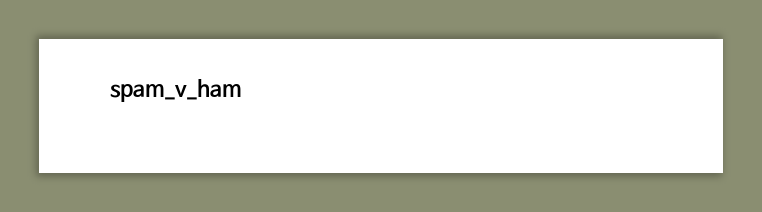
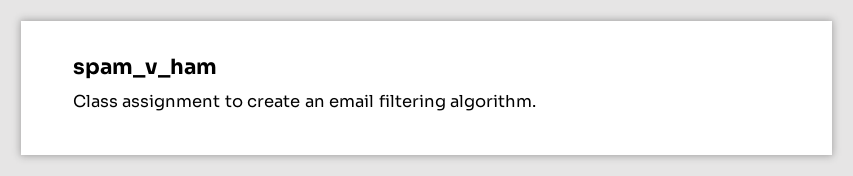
+ Class assignment to create an email filtering algorithm.

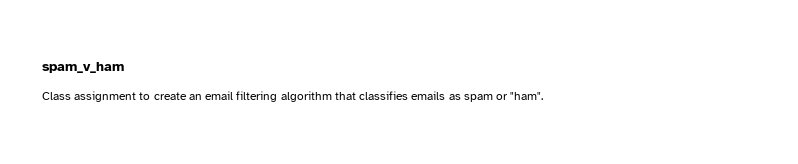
- Class assignment to create an email filtering algorithm.
+ Class assignment to create an email filtering algorithm that classifies emails as spam or "ham".

